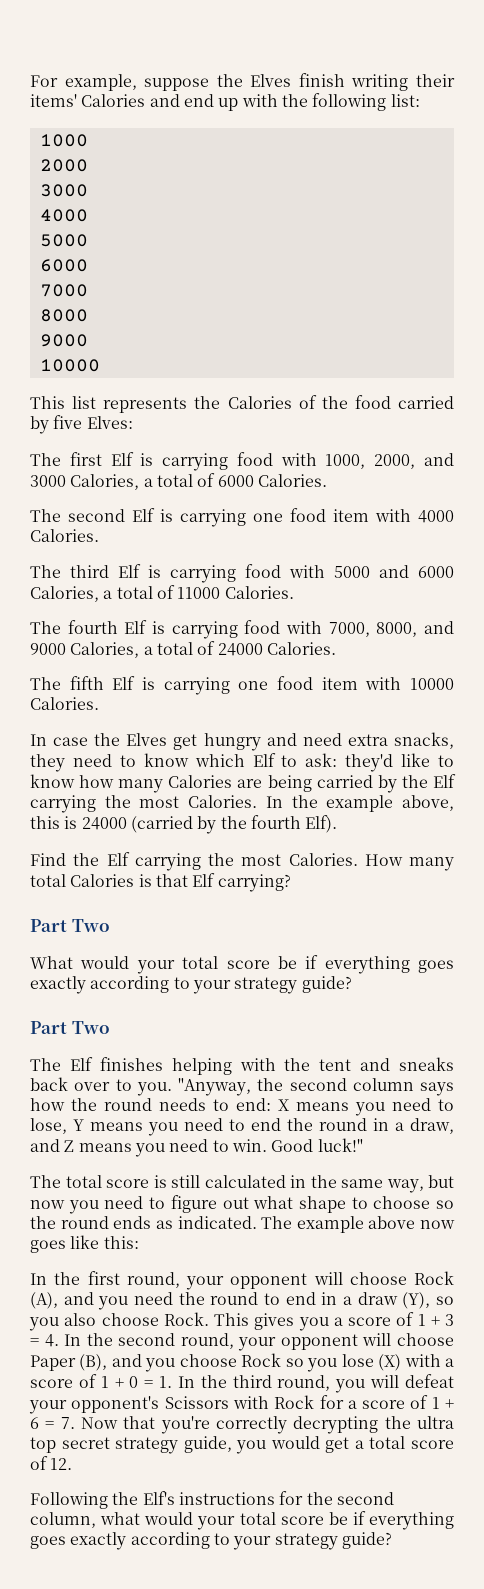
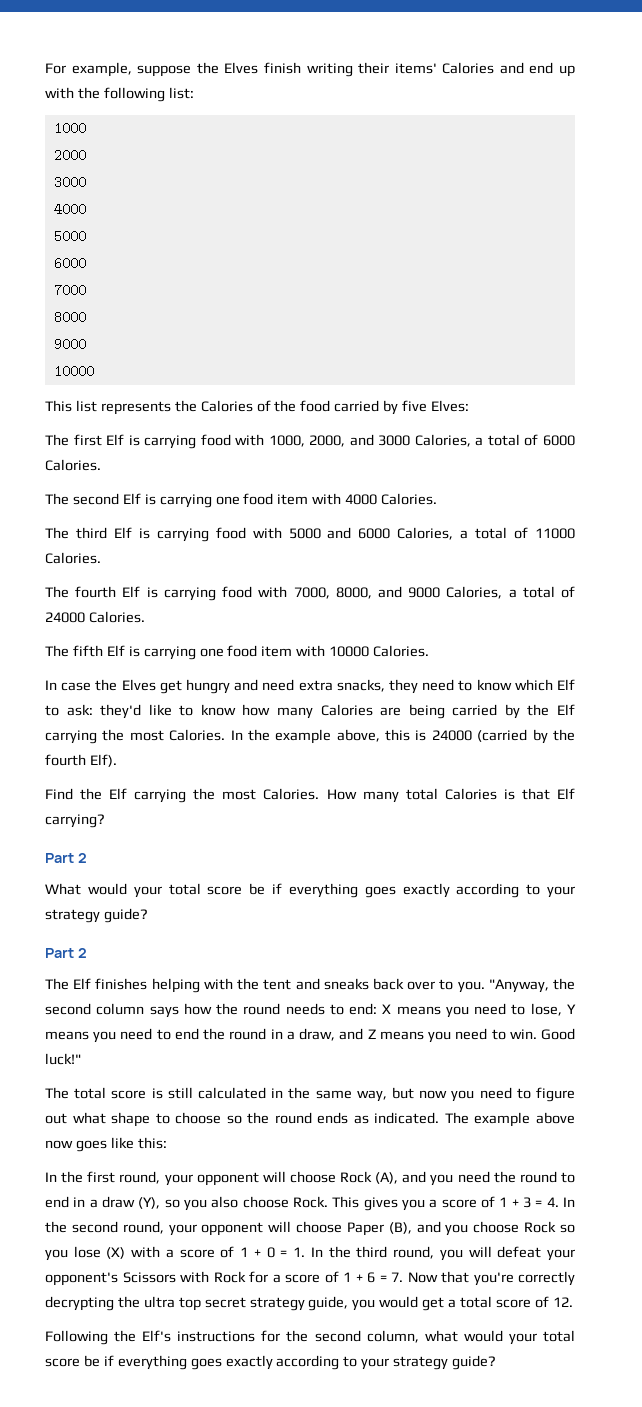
  How many total Calories is that Elf carrying?
- Part Two
+ Part 2
  What would your total score be if everything goes exactly according to your strategy guide?
- Part Two
+ Part 2

